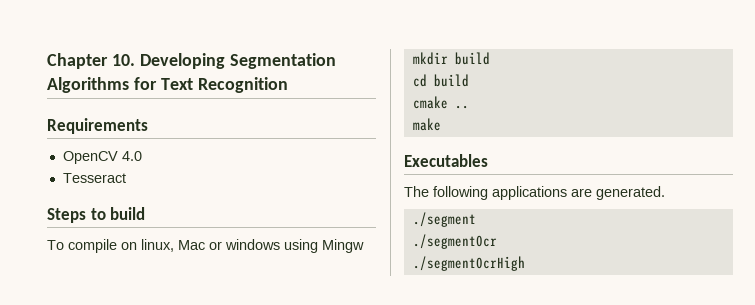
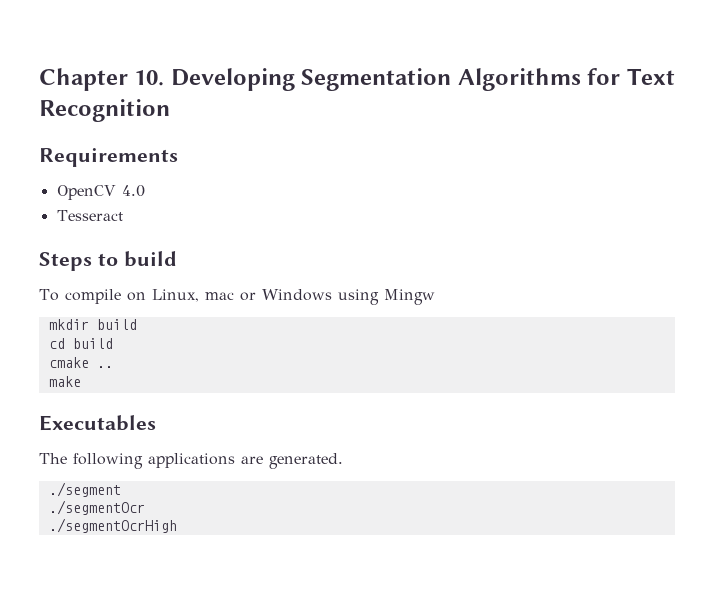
- To compile on linux, Mac or windows using Mingw
+ To compile on Linux, mac or Windows using Mingw

